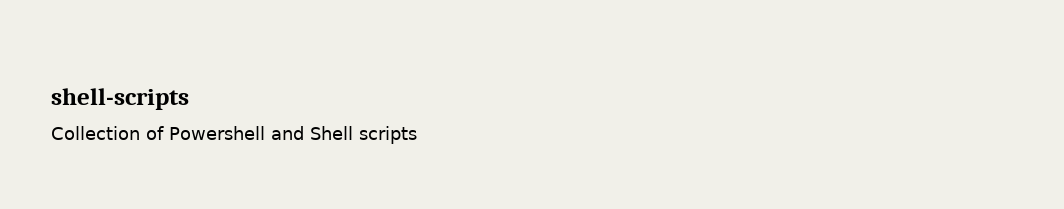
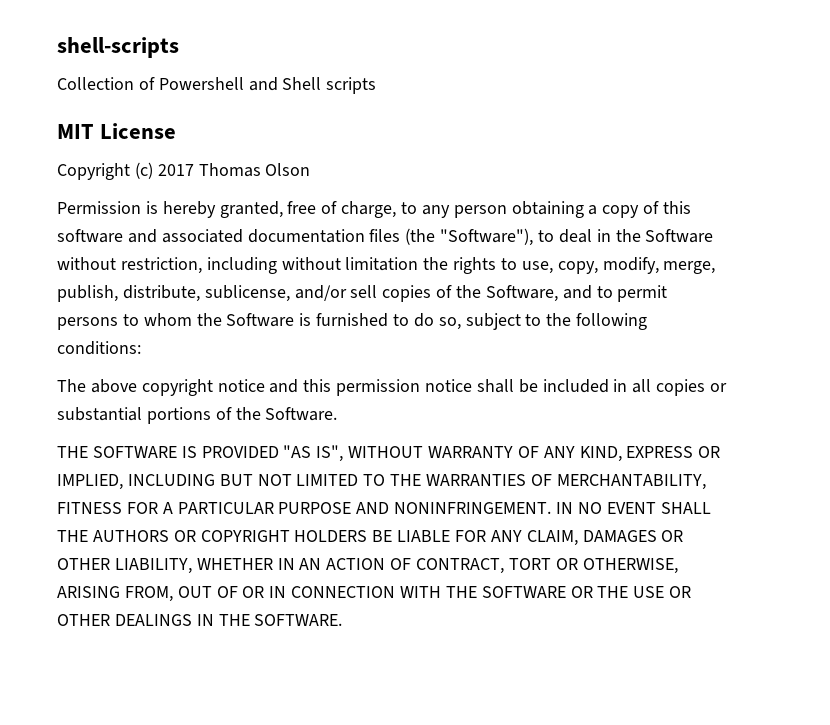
+ MIT License
+ Copyright (c) 2017 Thomas Olson
+ Permission is hereby granted, free of charge, to any person obtaining a copy of this software and associated documentation files (the "Software"), to deal in the Software without restriction, including without limitation the rights to use, copy, modify, merge, publish, distribute, sublicense, and/or sell copies of the Software, and to permit persons to whom the Software is furnished to do so, subject to the following conditions:
+ The above copyright notice and this permission notice shall be included in all copies or substantial portions of the Software.
+ THE SOFTWARE IS PROVIDED "AS IS", WITHOUT WARRANTY OF ANY KIND, EXPRESS OR IMPLIED, INCLUDING BUT NOT LIMITED TO THE WARRANTIES OF MERCHANTABILITY, FITNESS FOR A PARTICULAR PURPOSE AND NONINFRINGEMENT. IN NO EVENT SHALL THE AUTHORS OR COPYRIGHT HOLDERS BE LIABLE FOR ANY CLAIM, DAMAGES OR OTHER LIABILITY, WHETHER IN AN ACTION OF CONTRACT, TORT OR OTHERWISE, ARISING FROM, OUT OF OR IN CONNECTION WITH THE SOFTWARE OR THE USE OR OTHER DEALINGS IN THE SOFTWARE.

